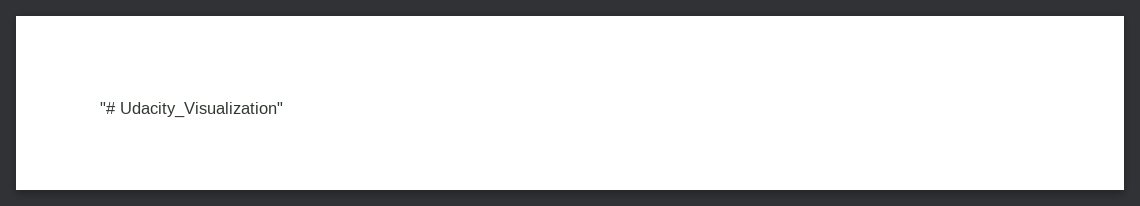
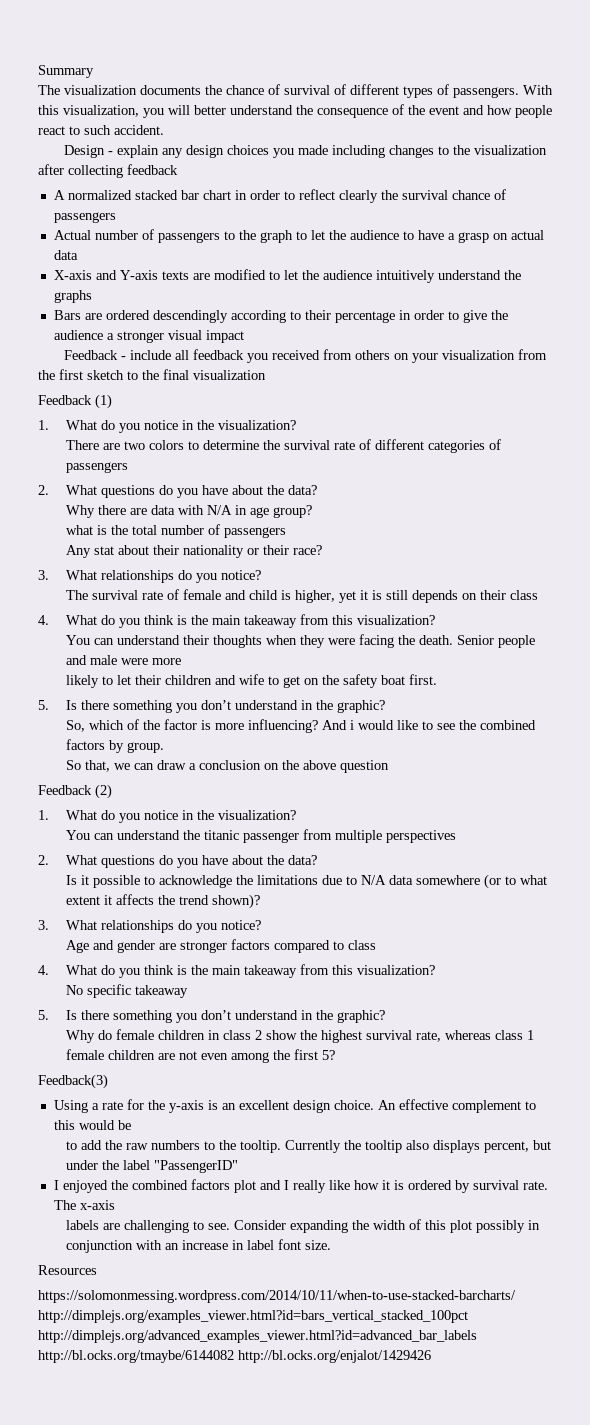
- "# Udacity_Visualization"
+ Summary
+ The visualization documents the chance of survival of different types of passengers. With this visualization, you will better understand the consequence of the event and how people react to such accident.
+ Design - explain any design choices you made including changes to the visualization after collecting feedback
+ A normalized stacked bar chart in order to reflect clearly the survival chance of passengers
+ Actual number of passengers to the graph to let the audience to have a grasp on actual data
+ X-axis and Y-axis texts are modified to let the audience intuitively understand the graphs
+ Bars are ordered descendingly according to their percentage in order to give the audience a stronger visual impact
+ Feedback - include all feedback you received from others on your visualization from the first sketch to the final visualization
+ Feedback (1)
+ 1. What do you notice in the visualization?
+ There are two colors to determine the survival rate of different categories of passengers
+ 2. What questions do you have about the data?
+ Why there are data with N/A in age group?
+ what is the total number of passengers
+ Any stat about their nationality or their race?
+ 3. What relationships do you notice?
+ The survival rate of female and child is higher, yet it is still depends on their class
+ 4. What do you think is the main takeaway from this visualization?
+ You can understand their thoughts when they were facing the death. Senior people and male were more
+ likely to let their children and wife to get on the safety boat first.
+ 5. Is there something you don’t understand in the graphic?
+ So, which of the factor is more influencing? And i would like to see the combined factors by group.
+ So that, we can draw a conclusion on the above question
+ Feedback (2)
+ 1. What do you notice in the visualization?
+ You can understand the titanic passenger from multiple perspectives
+ 2. What questions do you have about the data?
+ Is it possible to acknowledge the limitations due to N/A data somewhere (or to what extent it affects the trend shown)?
+ 3. What relationships do you notice?
+ Age and gender are stronger factors compared to class
+ 4. What do you think is the main takeaway from this visualization?
+ No specific takeaway
+ 5. Is there something you don’t understand in the graphic?
+ Why do female children in class 2 show the highest survival rate, whereas class 1 female children are not even among the first 5?
+ Feedback(3)
+ Using a rate for the y-axis is an excellent design choice. An effective complement to this would be
+ to add the raw numbers to the tooltip. Currently the tooltip also displays percent, but under the label "PassengerID"
+ I enjoyed the combined factors plot and I really like how it is ordered by survival rate. The x-axis
+ labels are challenging to see. Consider expanding the width of this plot possibly in conjunction with an increase in label font size.
+ Resources
+ https://solomonmessing.wordpress.com/2014/10/11/when-to-use-stacked-barcharts/ http://dimplejs.org/examples_viewer.html?id=bars_vertical_stacked_100pct http://dimplejs.org/advanced_examples_viewer.html?id=advanced_bar_labels http://bl.ocks.org/tmaybe/6144082 http://bl.ocks.org/enjalot/1429426

